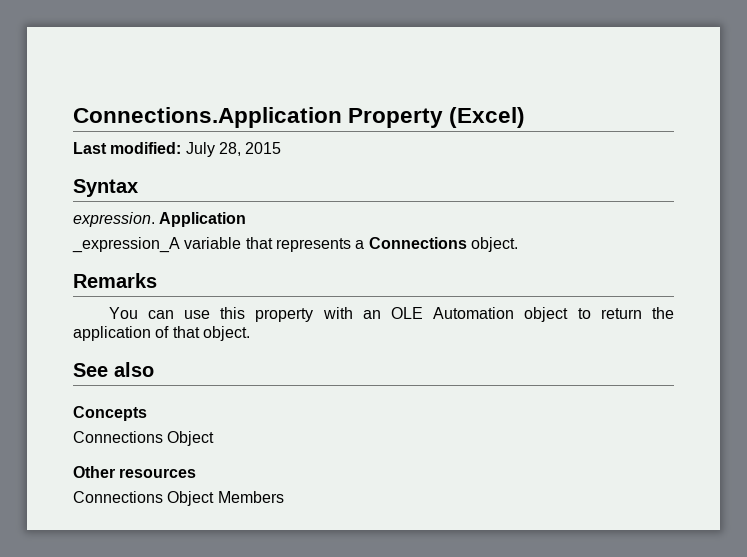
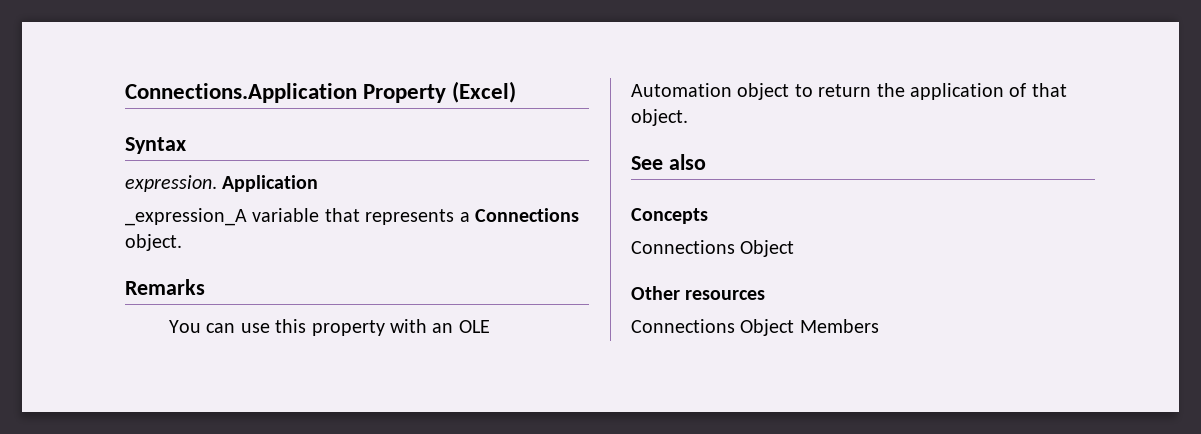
- Last modified: July 28, 2015

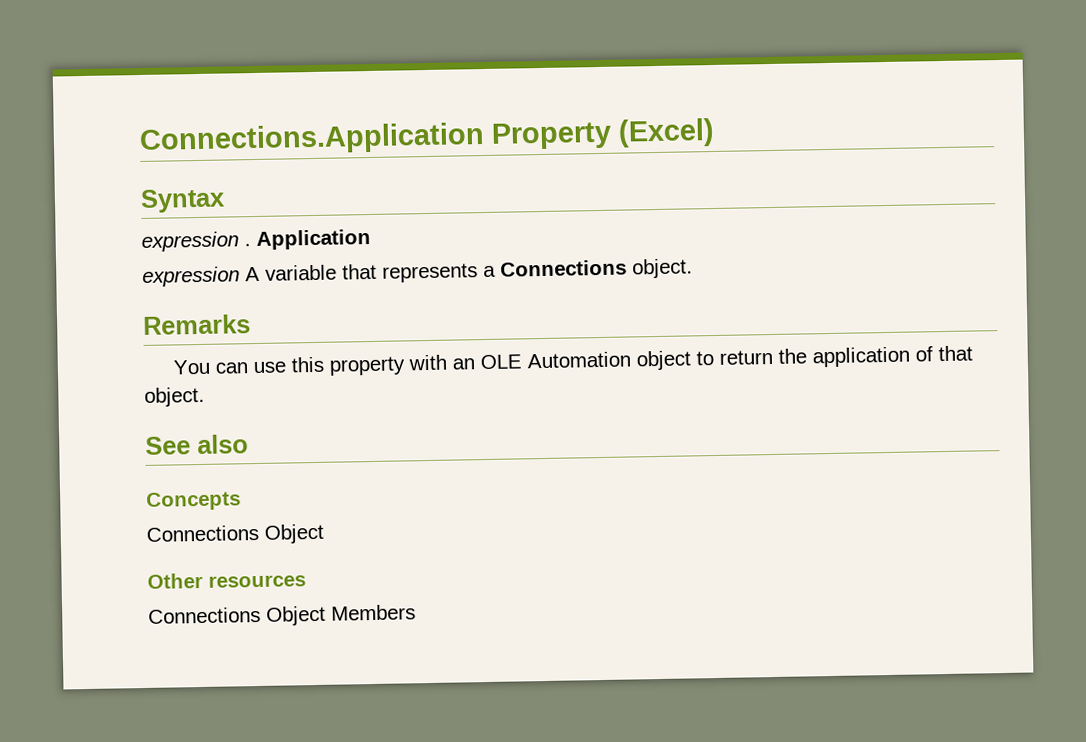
- expression.
+ expression .
- _expression_A variable that represents a Connections object.
+ expression A variable that represents a Connections object.

